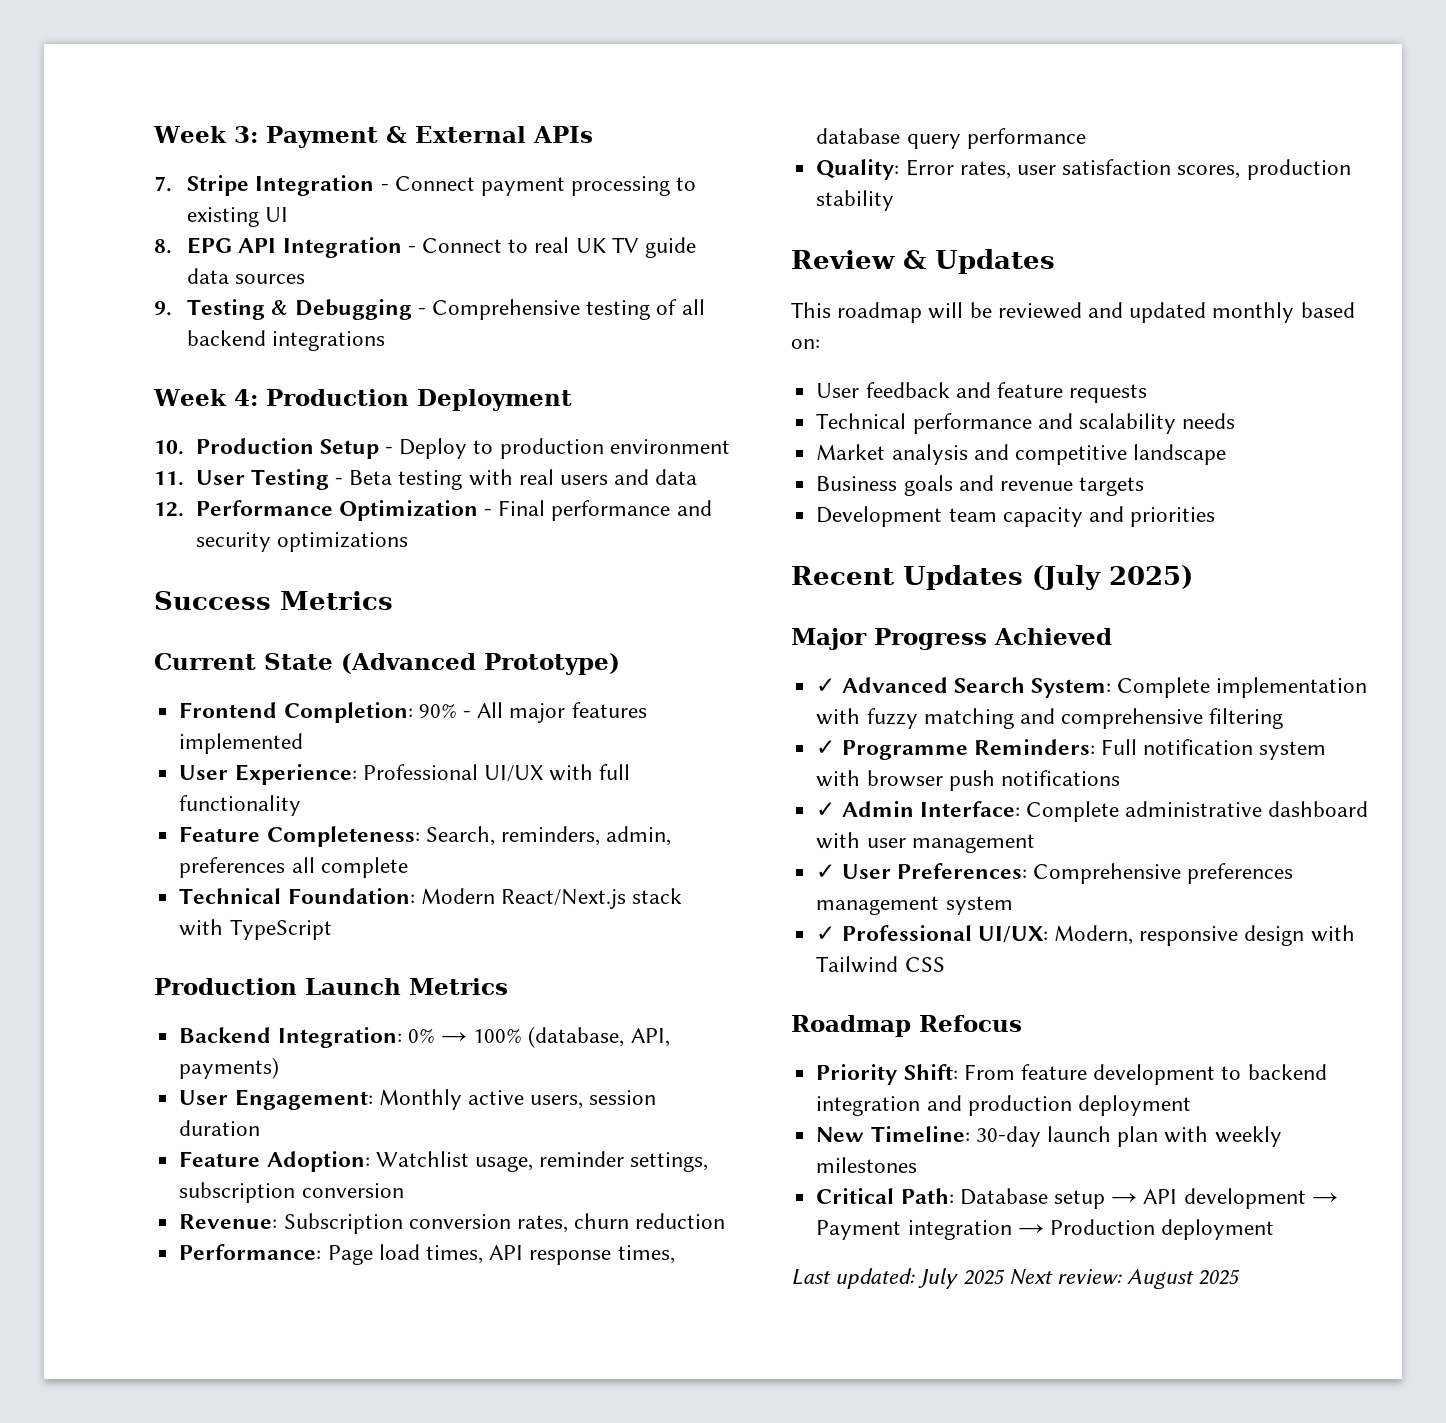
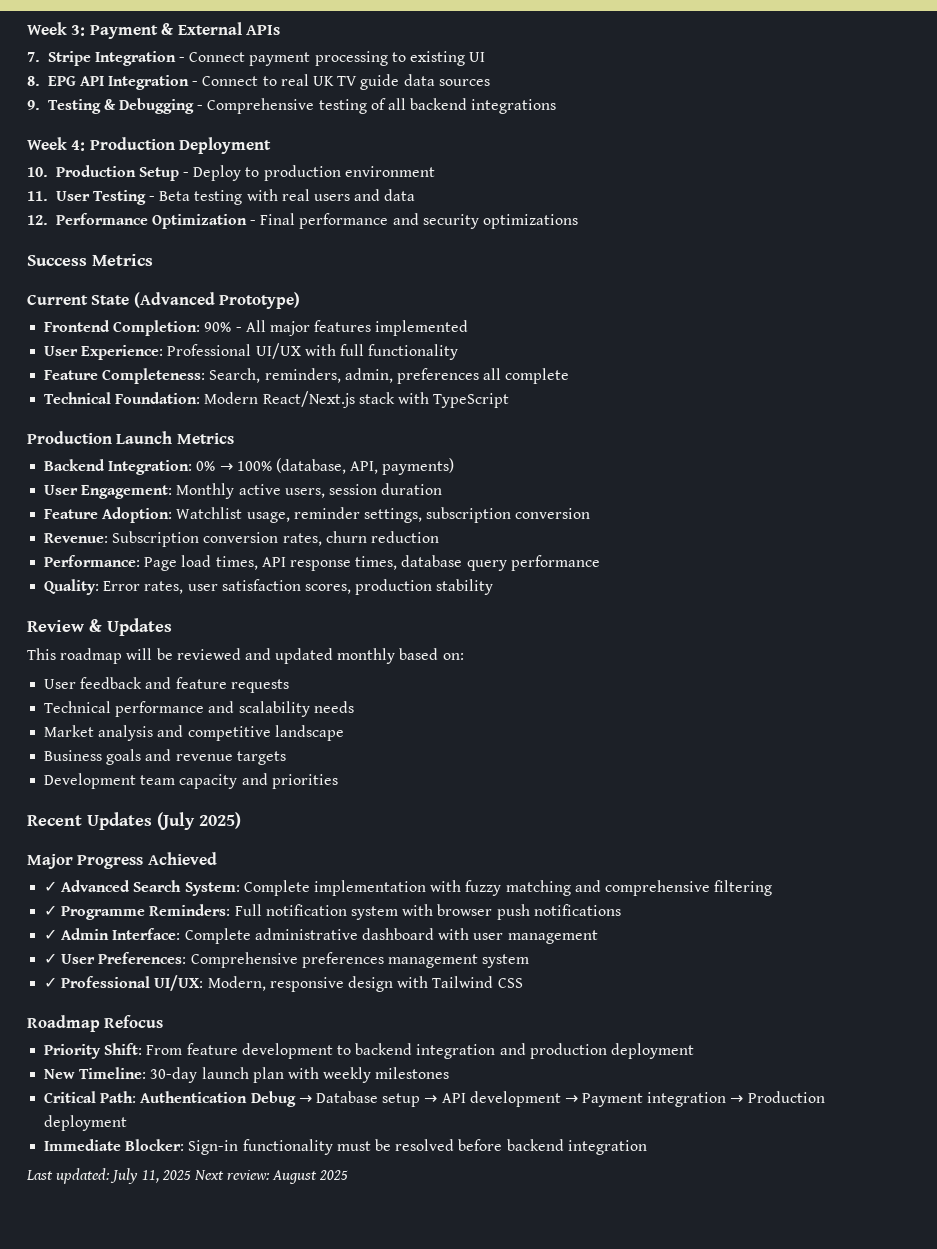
- Critical Path: Database setup → API development → Payment integration → Production deployment
+ Critical Path: Authentication Debug → Database setup → API development → Payment integration → Production deployment
+ Immediate Blocker: Sign-in functionality must be resolved before backend integration
- Last updated: July 2025 Next review: August 2025
+ Last updated: July 11, 2025 Next review: August 2025

